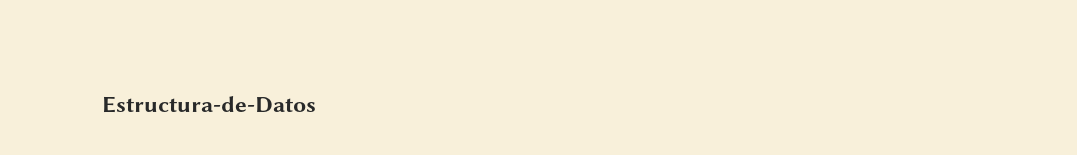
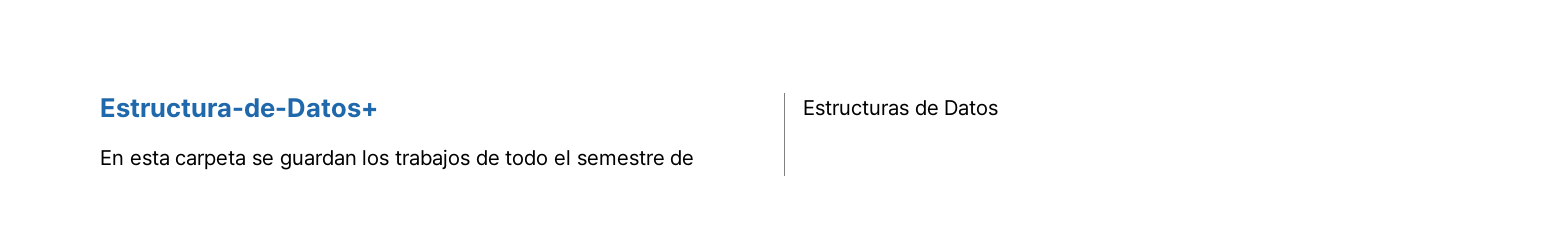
- Estructura-de-Datos
+ Estructura-de-Datos+
+ En esta carpeta se guardan los trabajos de todo el semestre de Estructuras de Datos

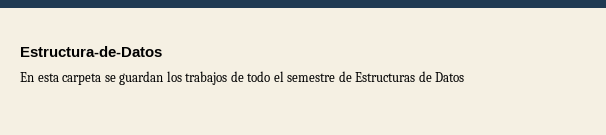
- Estructura-de-Datos+
+ Estructura-de-Datos

